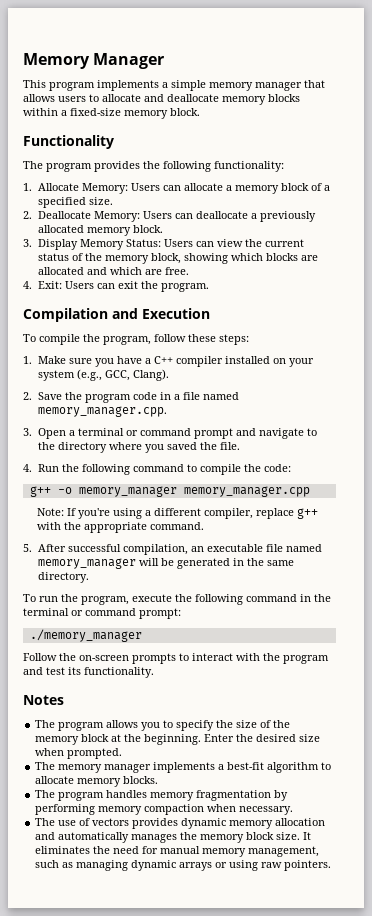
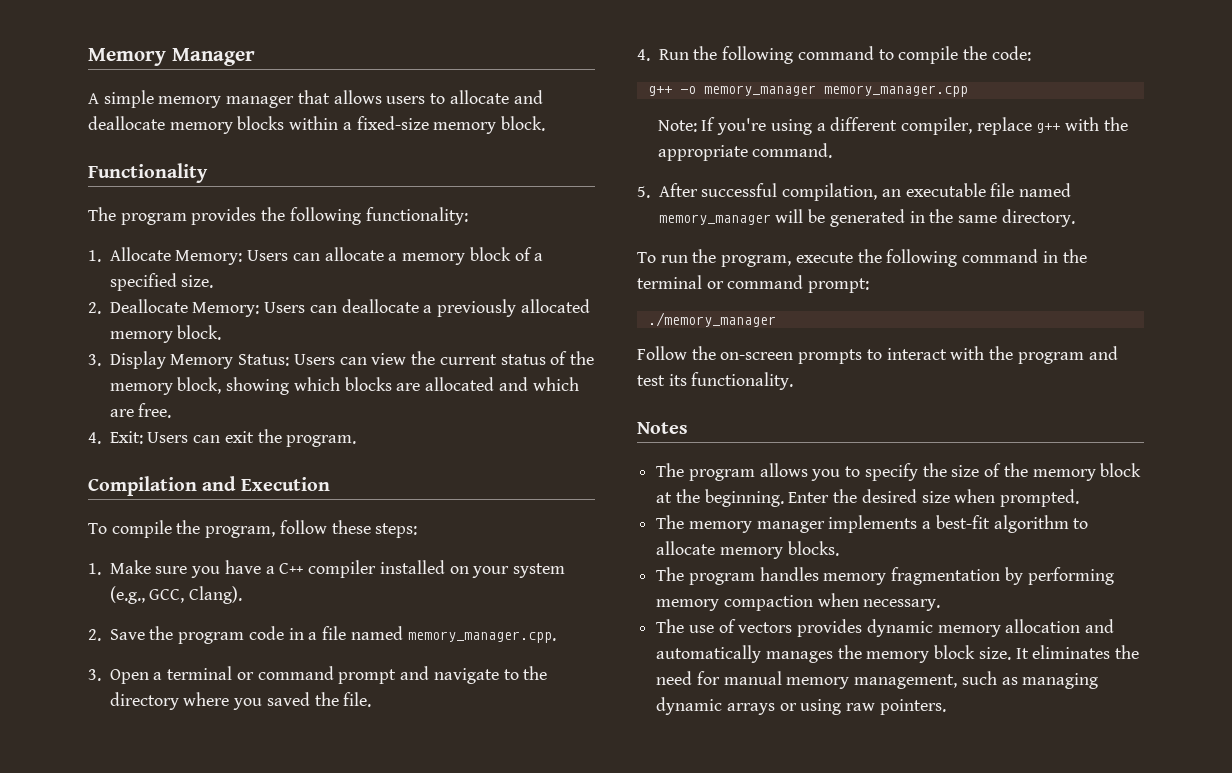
- This program implements a simple memory manager that allows users to allocate and deallocate memory blocks within a fixed-size memory block.
+ A simple memory manager that allows users to allocate and deallocate memory blocks within a fixed-size memory block.

